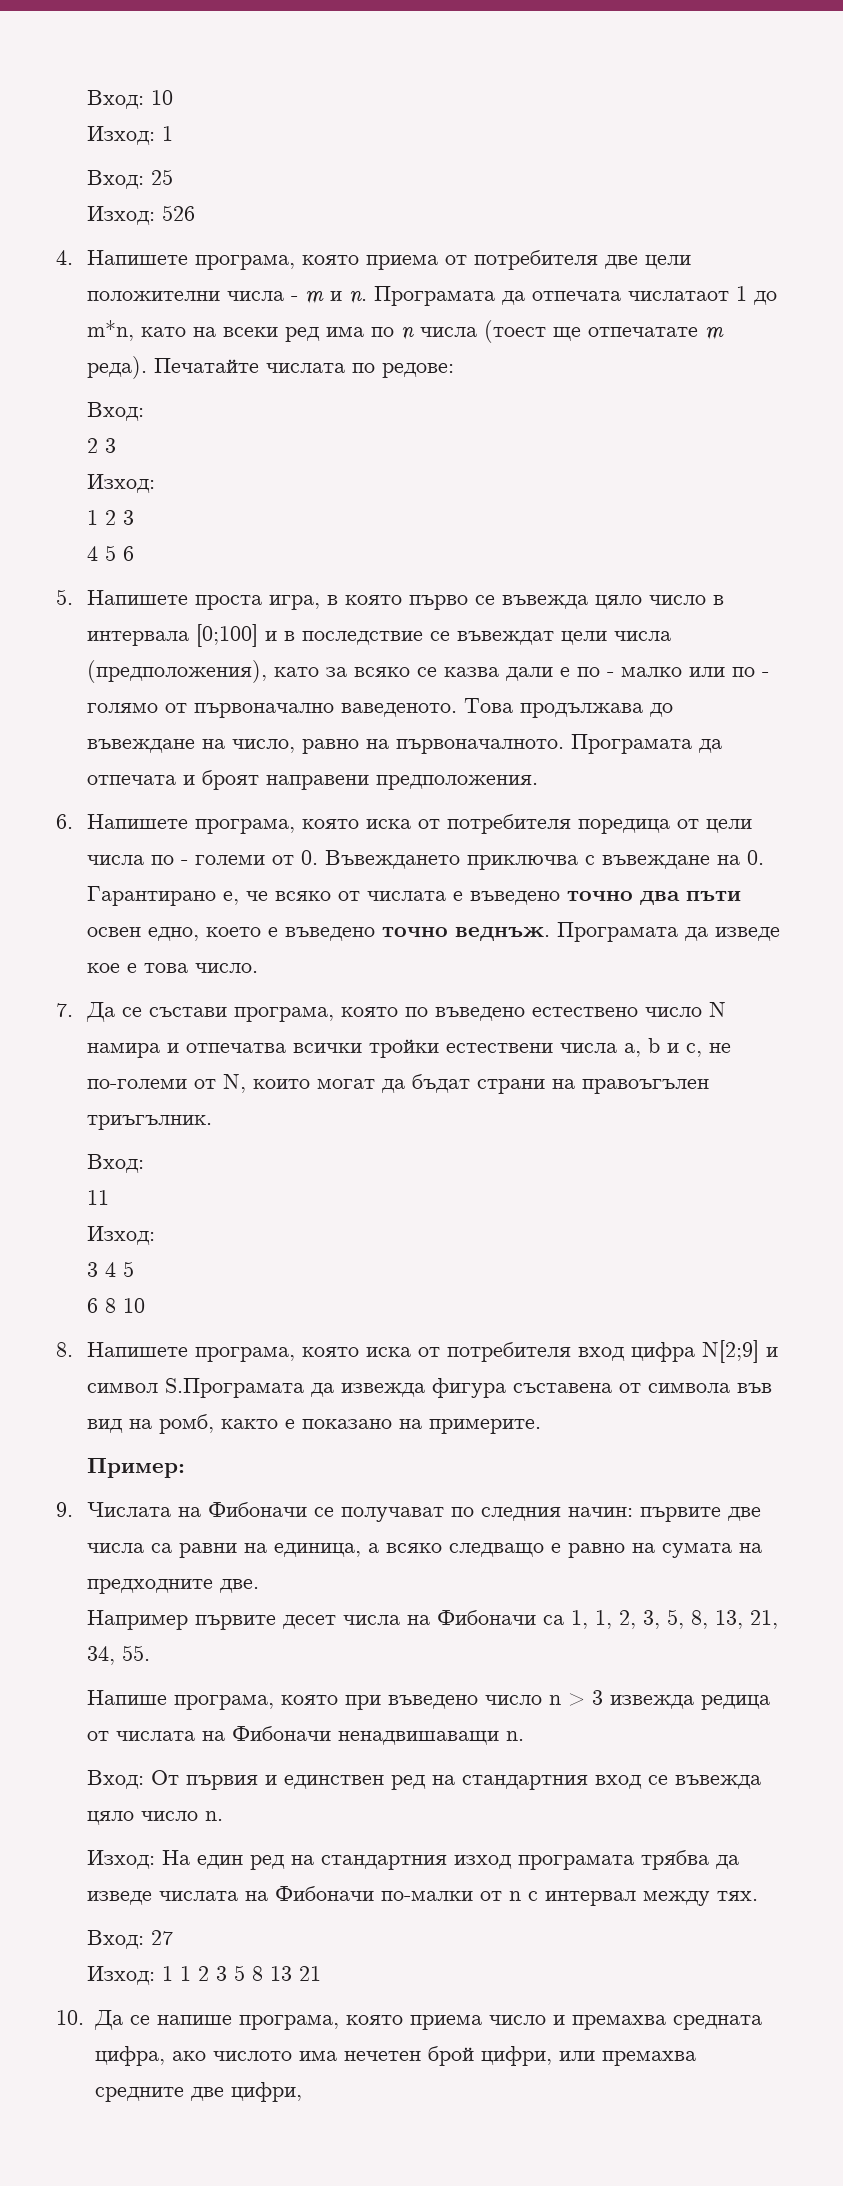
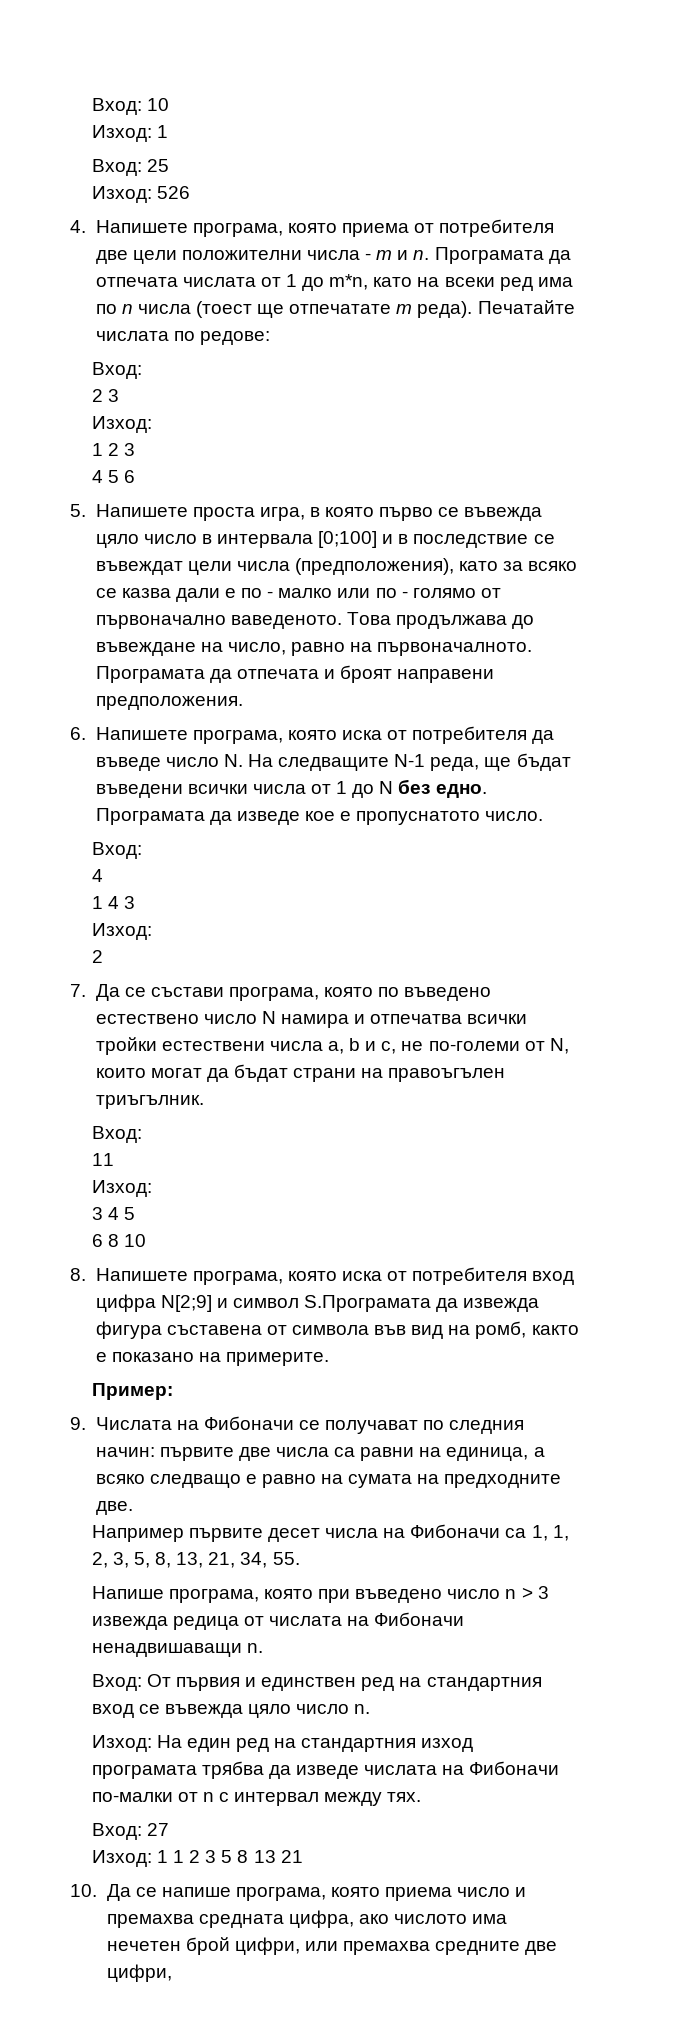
- Програмата да отпечата числатаот 1 до m*n, като на всеки ред има по n числа (тоест ще отпечатате m реда).
+ Програмата да отпечата числата от 1 до m*n, като на всеки ред има по n числа (тоест ще отпечатате m реда).
- 6. Напишете програма, която иска от потребителя поредица от цели числа по - големи от 0. Въвеждането приключва с въвеждане на 0. Гарантирано е, че всяко от числата е въведено точно два пъти освен едно, което е въведено точно веднъж.
+ 6. Напишете програма, която иска от потребителя да въведе число N. На следващите N-1 реда, ще бъдат въведени всички числа от 1 до N без едно.
- Програмата да изведе кое е това число.
+ Програмата да изведе кое е пропуснатото число.
+ Вход:
+ 4
+ 1 4 3
+ Изход:
+ 2

